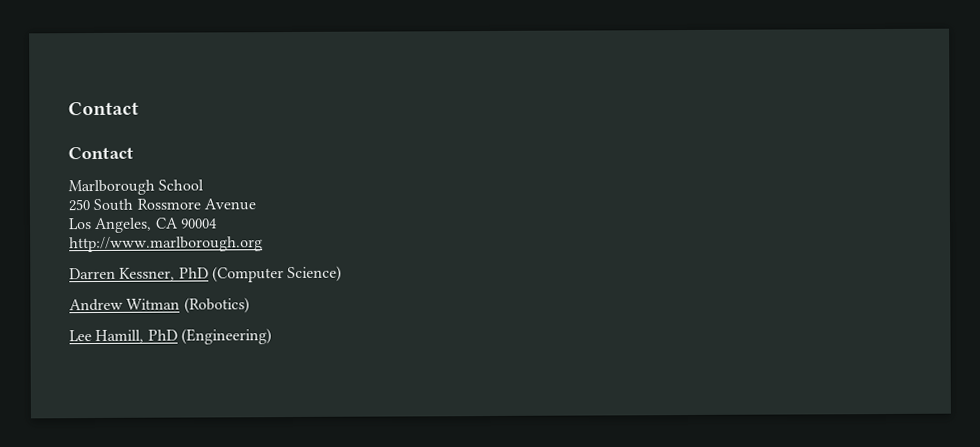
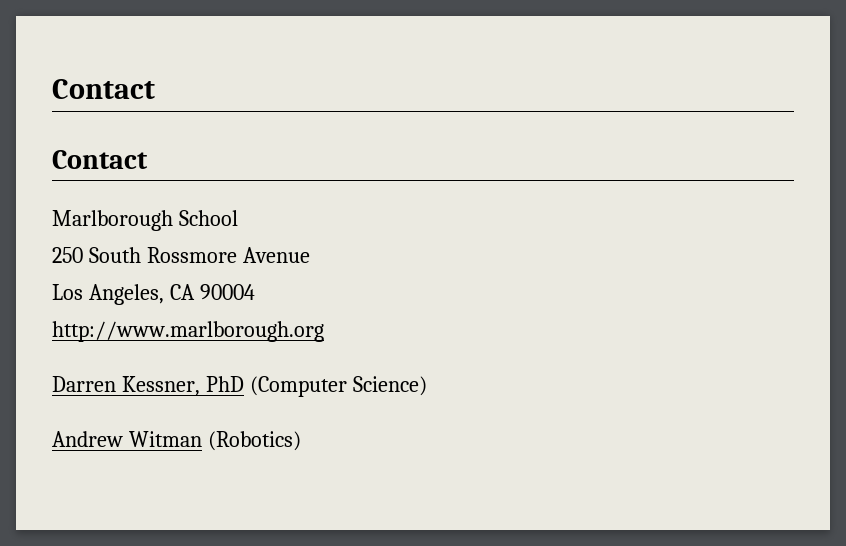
- Lee Hamill, PhD (Engineering)

